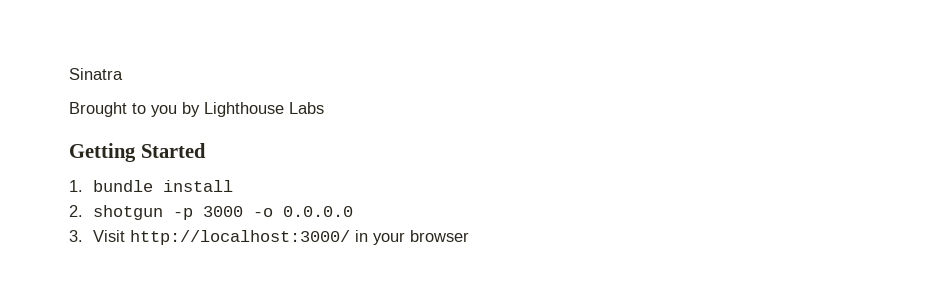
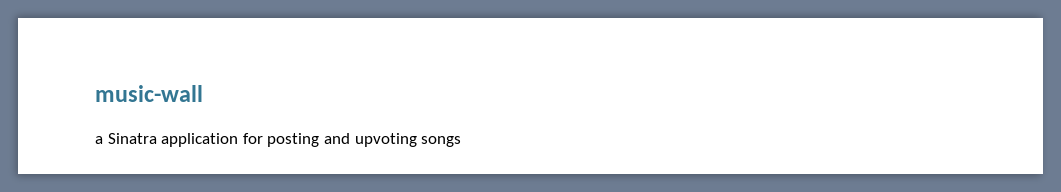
- Sinatra
- Brought to you by Lighthouse Labs
- Getting Started
- 1. bundle install
- 2. shotgun -p 3000 -o 0.0.0.0
- 3. Visit http://localhost:3000/ in your browser
+ music-wall
+ a Sinatra application for posting and upvoting songs

